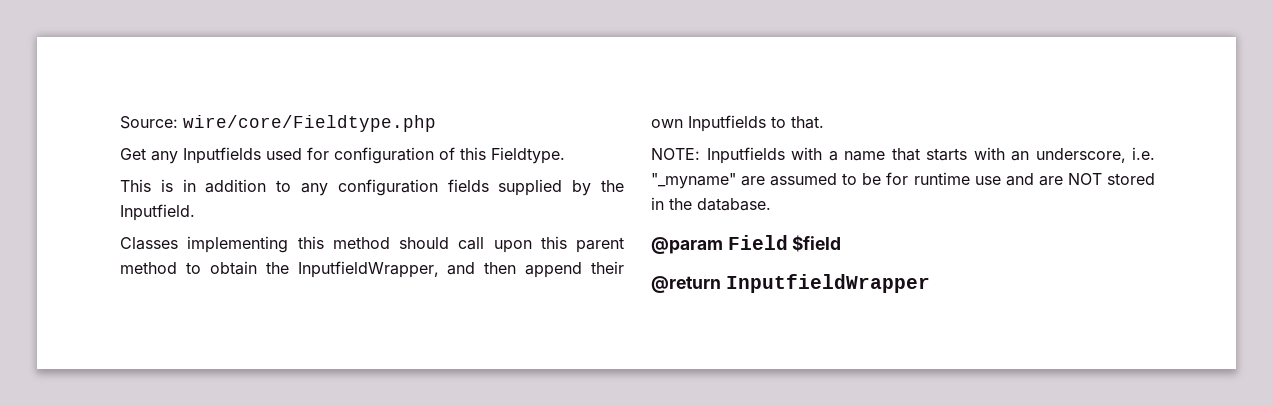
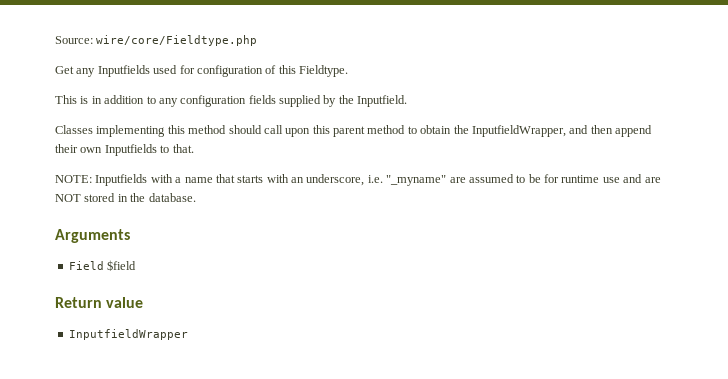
- @param Field $field
+ Arguments
+ Field $field
- @return InputfieldWrapper
+ Return value
+ InputfieldWrapper

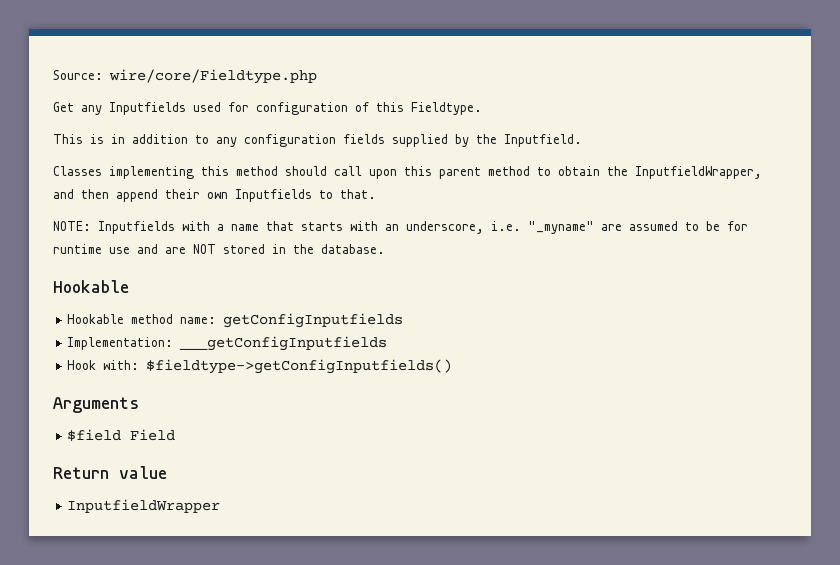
  NOTE: Inputfields with a name that starts with an underscore, i.e. "_myname" are assumed to be for runtime use and are NOT stored in the database.
+ Hookable
+ Hookable method name: getConfigInputfields
+ Implementation: ___getConfigInputfields
+ Hook with: $fieldtype->getConfigInputfields()
- Field $field
+ $field Field

